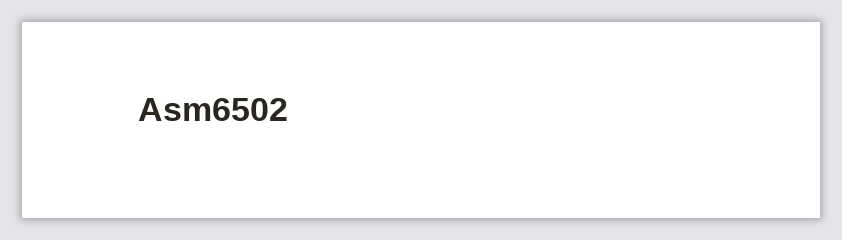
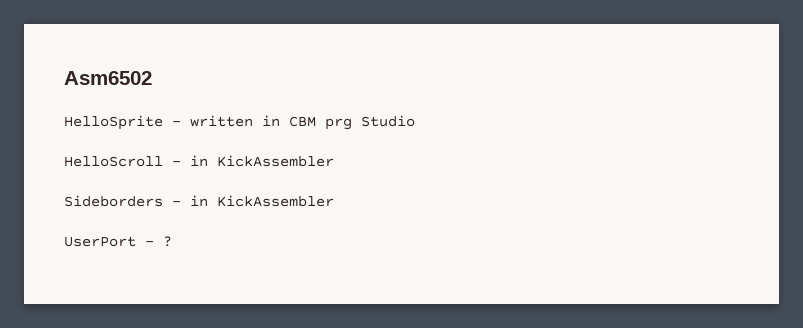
+ HelloSprite - written in CBM prg Studio
+ HelloScroll - in KickAssembler
+ Sideborders - in KickAssembler
+ UserPort - ?

